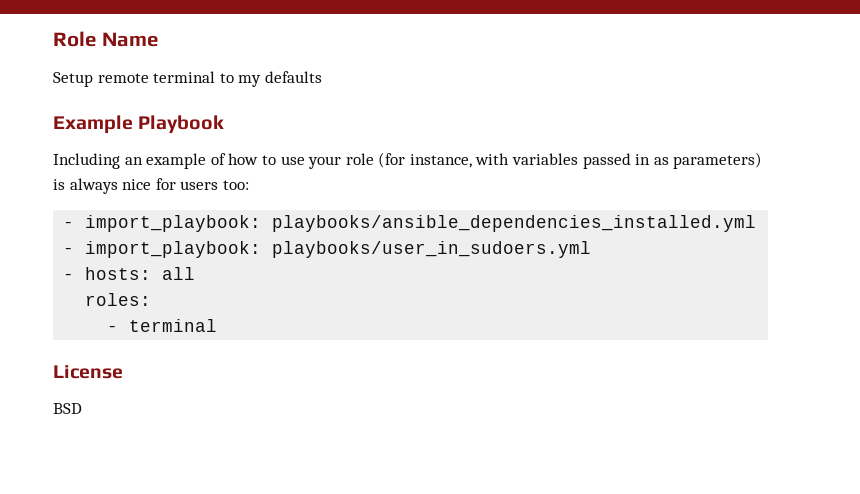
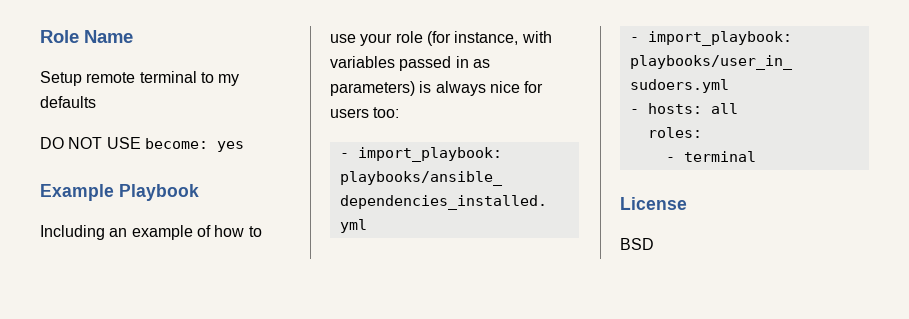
+ DO NOT USE become: yes

